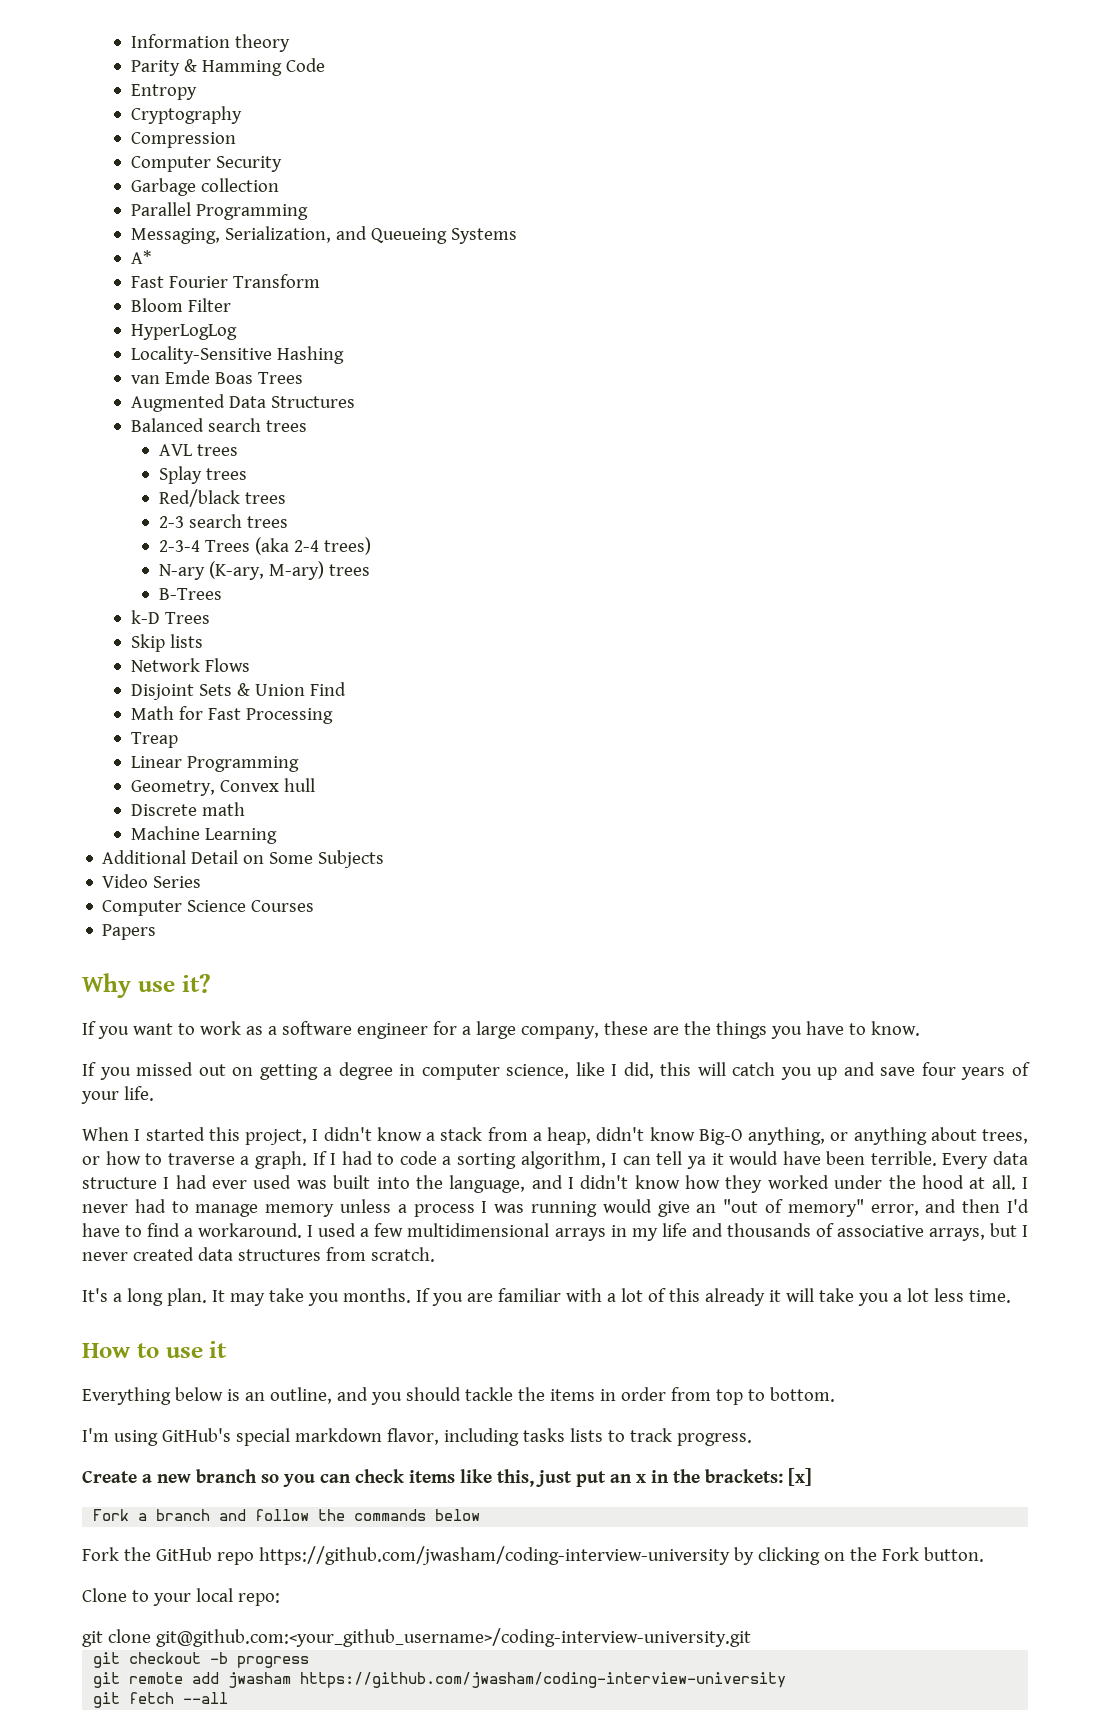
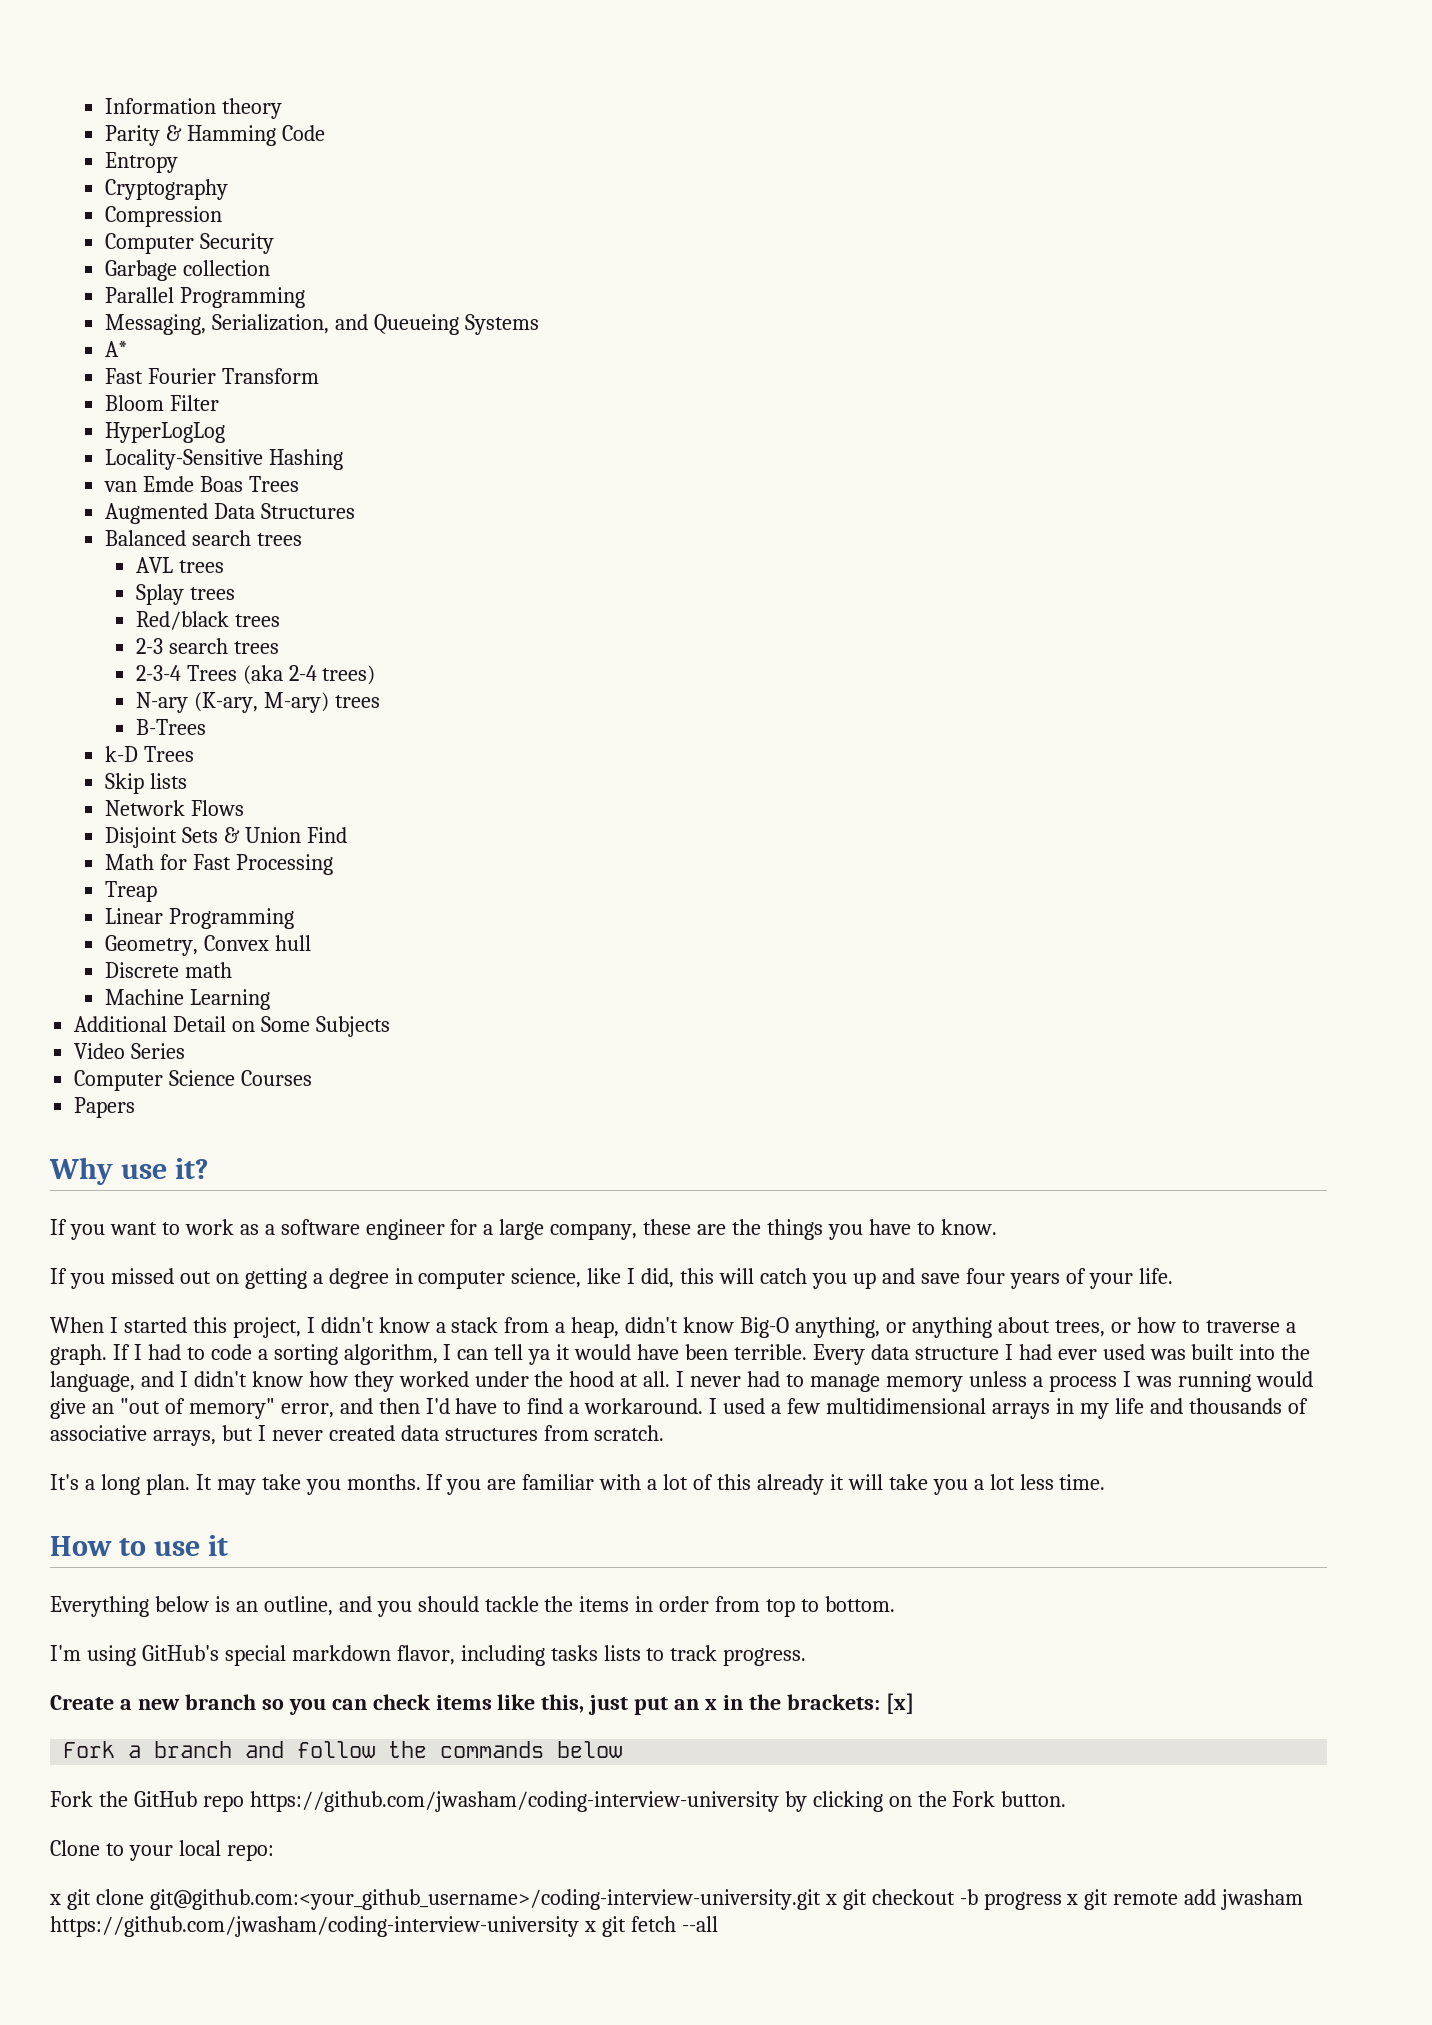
- git clone git@github.com:<your_github_username>/coding-interview-university.git
- git checkout -b progress
- git remote add jwasham https://github.com/jwasham/coding-interview-university
- git fetch --all
+ x git clone git@github.com:<your_github_username>/coding-interview-university.git x git checkout -b progress x git remote add jwasham https://github.com/jwasham/coding-interview-university x git fetch --all

